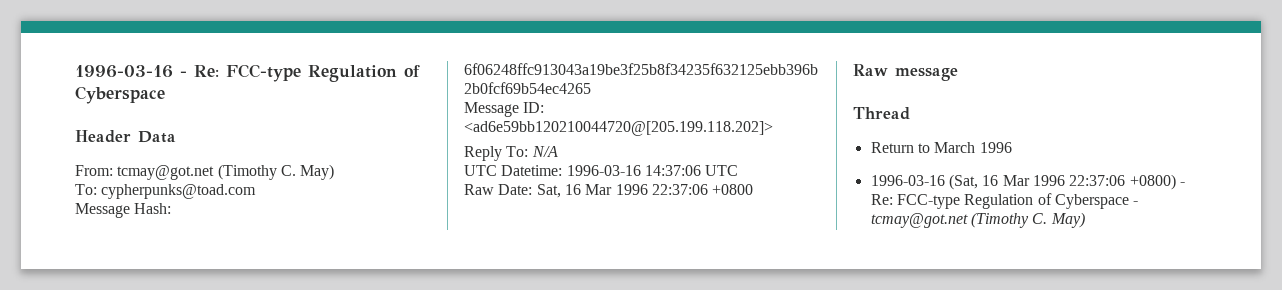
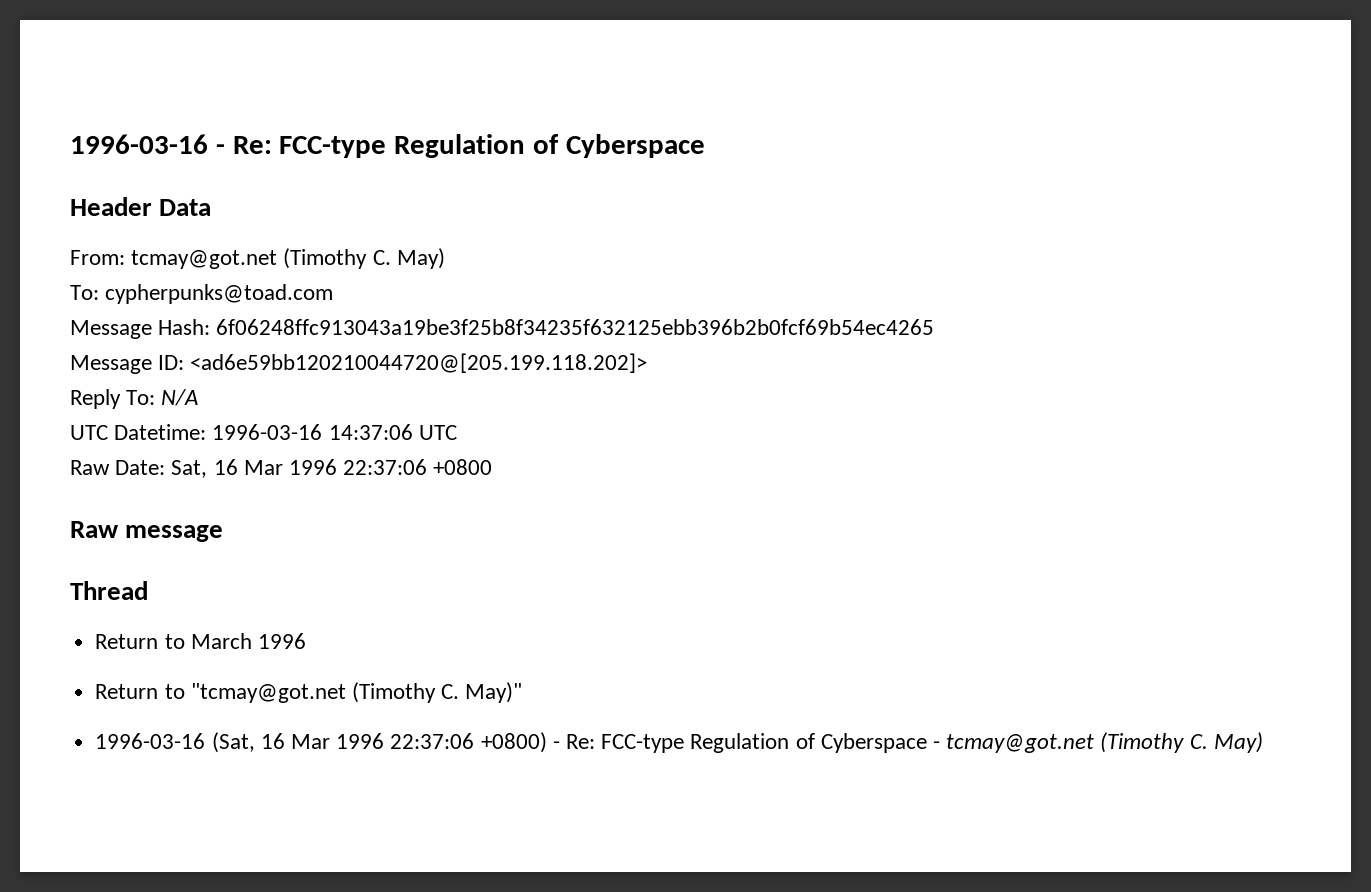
+ Return to "tcmay@got.net (Timothy C. May)"

